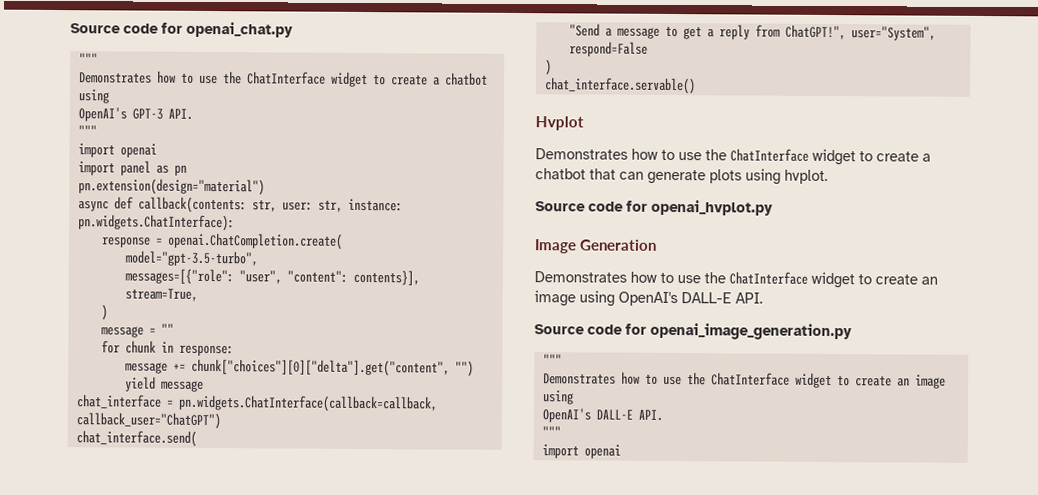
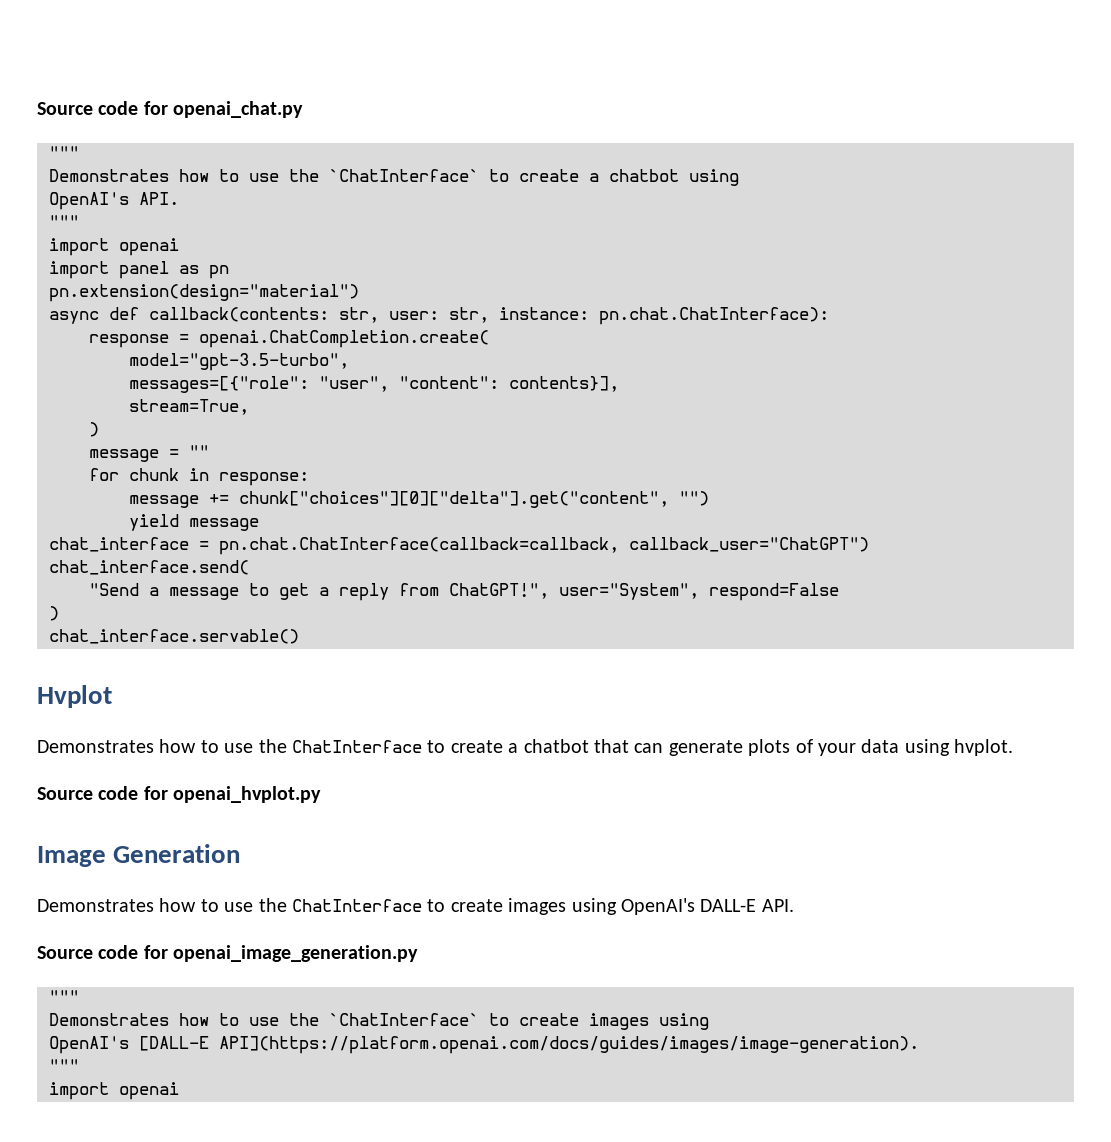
- Demonstrates how to use the ChatInterface widget to create a chatbot using
+ Demonstrates how to use the `ChatInterface` to create a chatbot using
- OpenAI's GPT-3 API.
+ OpenAI's API.
- async def callback(contents: str, user: str, instance: pn.widgets.ChatInterface):
+ async def callback(contents: str, user: str, instance: pn.chat.ChatInterface):
- chat_interface = pn.widgets.ChatInterface(callback=callback, callback_user="ChatGPT")
+ chat_interface = pn.chat.ChatInterface(callback=callback, callback_user="ChatGPT")
- Demonstrates how to use the ChatInterface widget to create a chatbot that can generate plots using hvplot.
+ Demonstrates how to use the ChatInterface to create a chatbot that can generate plots of your data using hvplot.
- Demonstrates how to use the ChatInterface widget to create an image using OpenAI's DALL-E API.
+ Demonstrates how to use the ChatInterface to create images using OpenAI's DALL-E API.
  Source code for openai_image_generation.py
  """
- Demonstrates how to use the ChatInterface widget to create an image using
- OpenAI's DALL-E API.
+ Demonstrates how to use the `ChatInterface` to create images using
+ OpenAI's [DALL-E API](https://platform.openai.com/docs/guides/images/image-generation).

